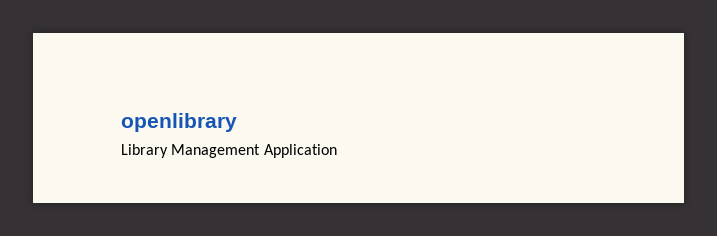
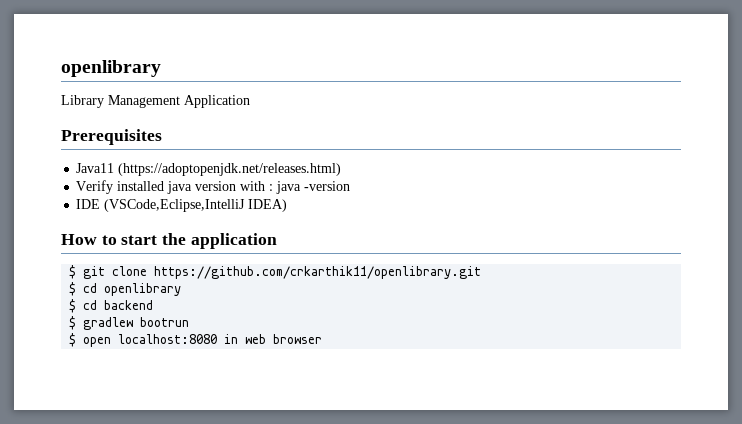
+ Prerequisites
+ Java11 (https://adoptopenjdk.net/releases.html)
+ Verify installed java version with : java -version
+ IDE (VSCode,Eclipse,IntelliJ IDEA)
+ How to start the application
+ $ git clone https://github.com/crkarthik11/openlibrary.git
+ $ cd openlibrary
+ $ cd backend
+ $ gradlew bootrun
+ $ open localhost:8080 in web browser

